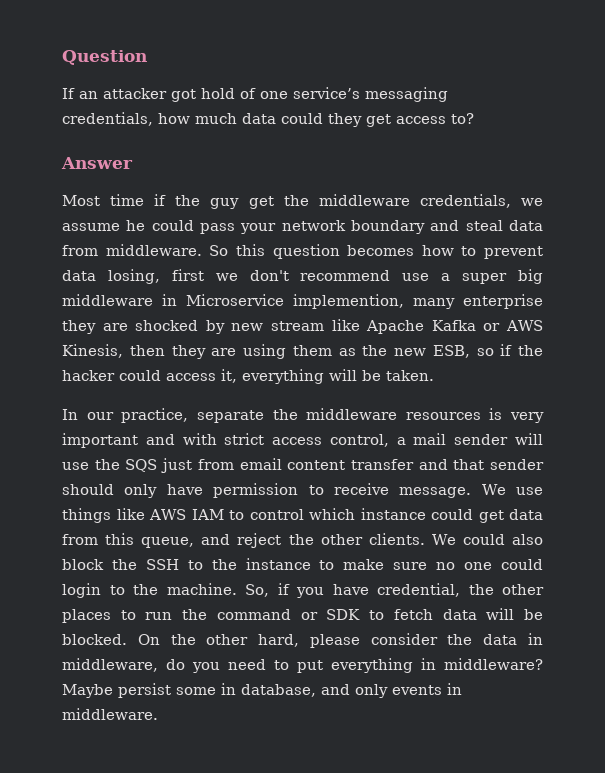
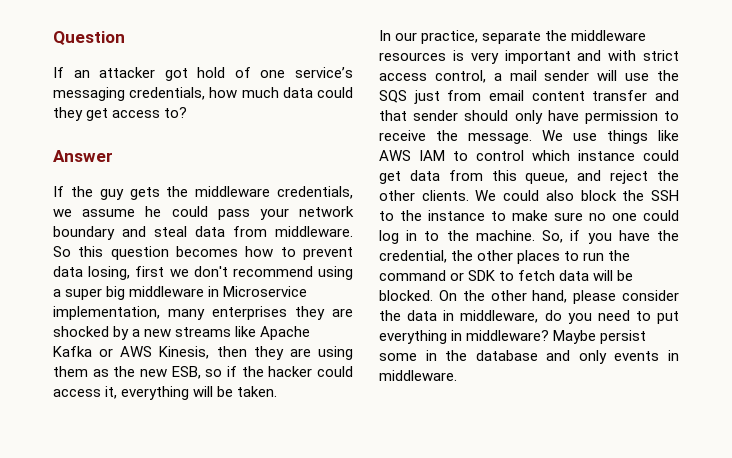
- Most time if the guy get the middleware credentials, we assume he could pass your network boundary and steal data from middleware.
+ If the guy gets the middleware credentials, we assume he could pass your network boundary and steal data from middleware.
- So this question becomes how to prevent data losing, first we don't recommend use a super big middleware in Microservice implemention, many enterprise they are shocked by new stream like Apache Kafka or AWS Kinesis, then they are using them as the new ESB, so if the hacker could access it, everything will be taken.
+ So this question becomes how to prevent data losing, first we don't recommend using a super big middleware in Microservice implementation, many enterprises they are shocked by a new streams like Apache Kafka or AWS Kinesis, then they are using them as the new ESB, so if the hacker could access it, everything will be taken.
- In our practice, separate the middleware resources is very important and with strict access control, a mail sender will use the SQS just from email content transfer and that sender should only have permission to receive message.
+ In our practice, separate the middleware resources is very important and with strict access control, a mail sender will use the SQS just from email content transfer and that sender should only have permission to receive the message.
- We could also block the SSH to the instance to make sure no one could login to the machine.
+ We could also block the SSH to the instance to make sure no one could log in to the machine.
- So, if you have credential, the other places to run the command or SDK to fetch data will be blocked.
+ So, if you have the credential, the other places to run the command or SDK to fetch data will be blocked.
- On the other hard, please consider the data in middleware, do you need to put everything in middleware?
+ On the other hand, please consider the data in middleware, do you need to put everything in middleware?
- Maybe persist some in database, and only events in middleware.
+ Maybe persist some in the database and only events in middleware.

